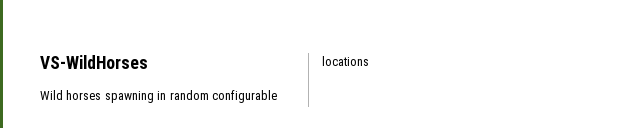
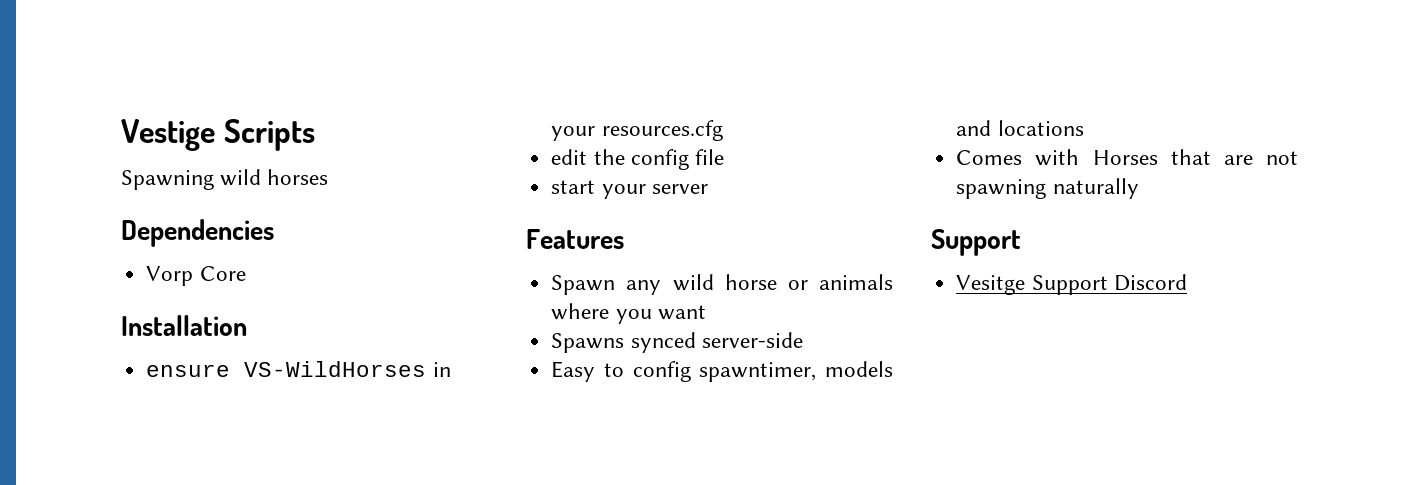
- VS-WildHorses
- Wild horses spawning in random configurable locations
+ Vestige Scripts
+ Spawning wild horses
+ Dependencies
+ Vorp Core
+ Installation
+ ensure VS-WildHorses in your resources.cfg
+ edit the config file
+ start your server
+ Features
+ Spawn any wild horse or animals where you want
+ Spawns synced server-side
+ Easy to config spawntimer, models and locations
+ Comes with Horses that are not spawning naturally
+ Support
+ Vesitge Support Discord

